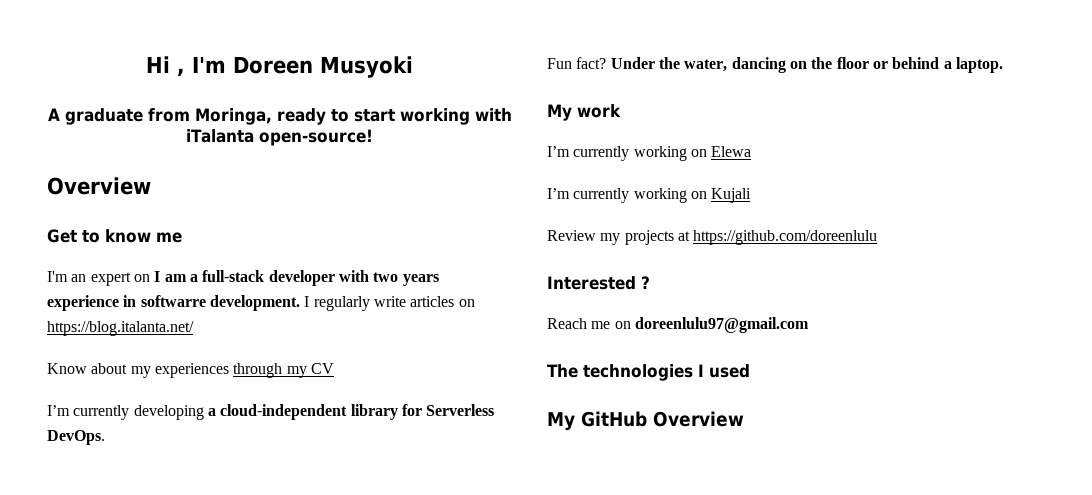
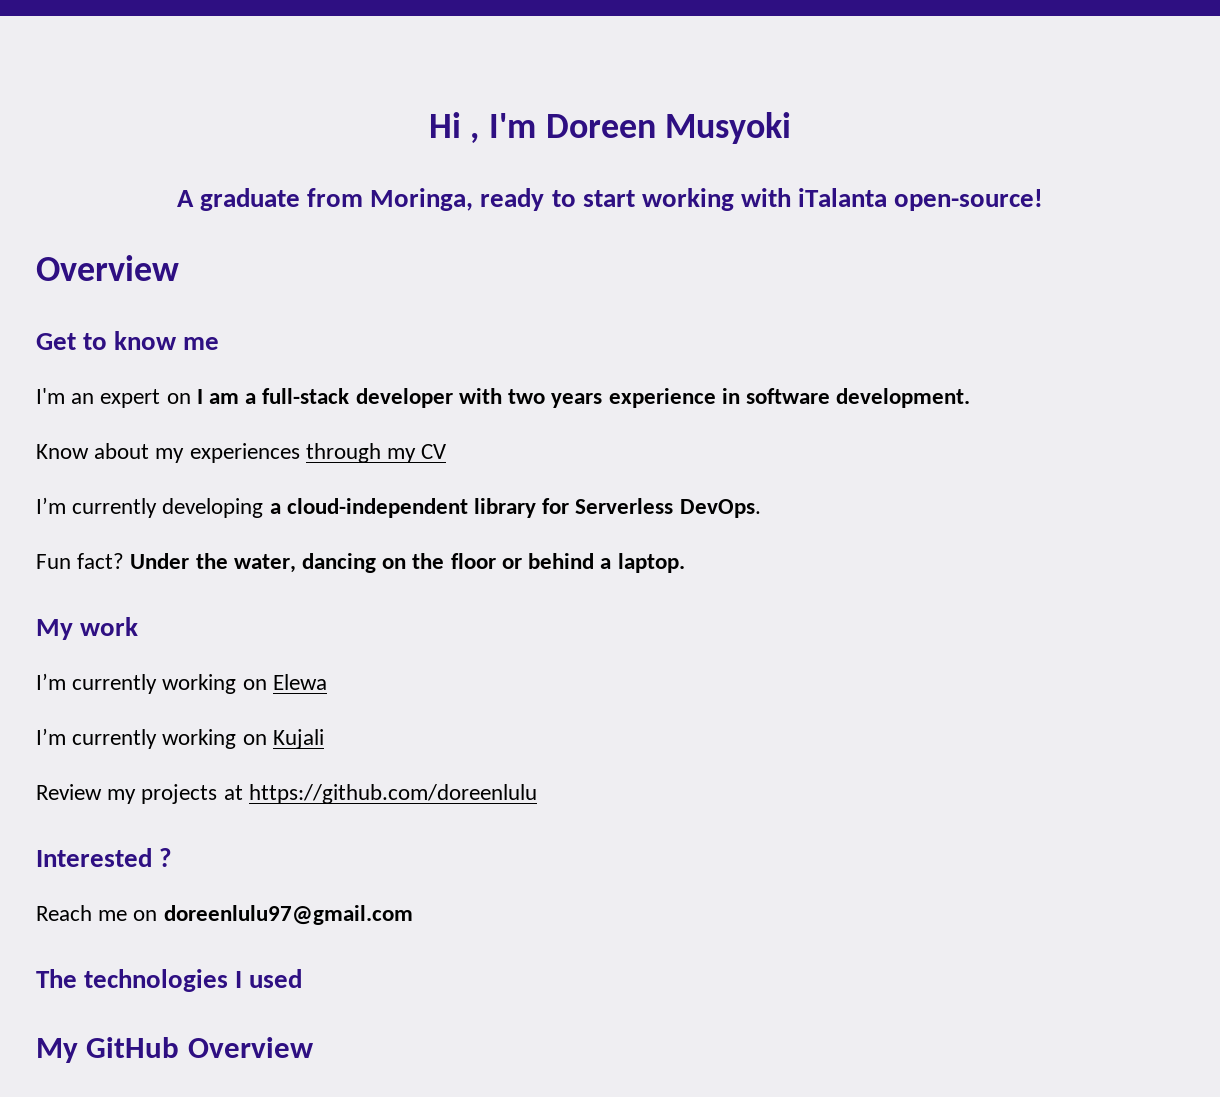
- I'm an expert on I am a full-stack developer with two years experience in softwarre development. I regularly write articles on https://blog.italanta.net/
+ I'm an expert on I am a full-stack developer with two years experience in software development.

